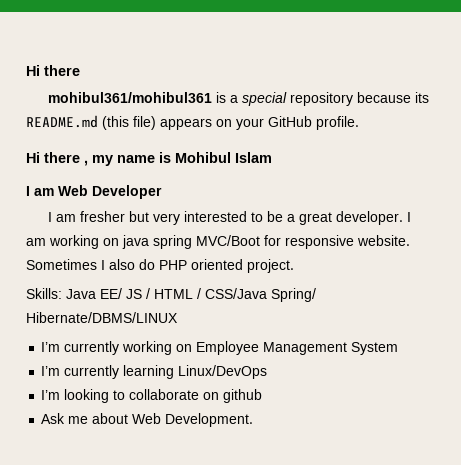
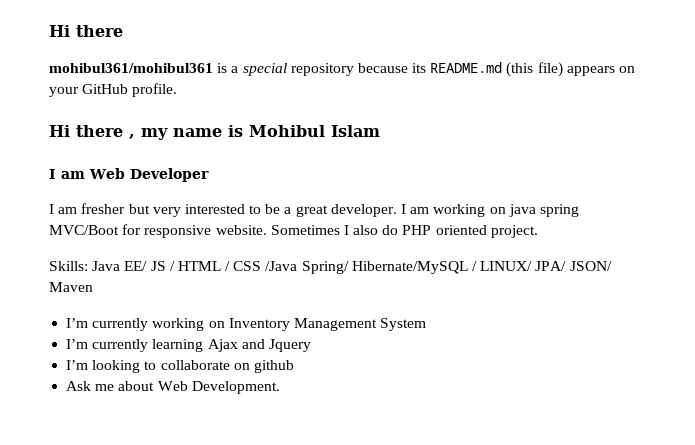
- Skills: Java EE/ JS / HTML / CSS/Java Spring/ Hibernate/DBMS/LINUX
+ Skills: Java EE/ JS / HTML / CSS /Java Spring/ Hibernate/MySQL / LINUX/ JPA/ JSON/ Maven
- I’m currently working on Employee Management System
+ I’m currently working on Inventory Management System
- I’m currently learning Linux/DevOps
+ I’m currently learning Ajax and Jquery

